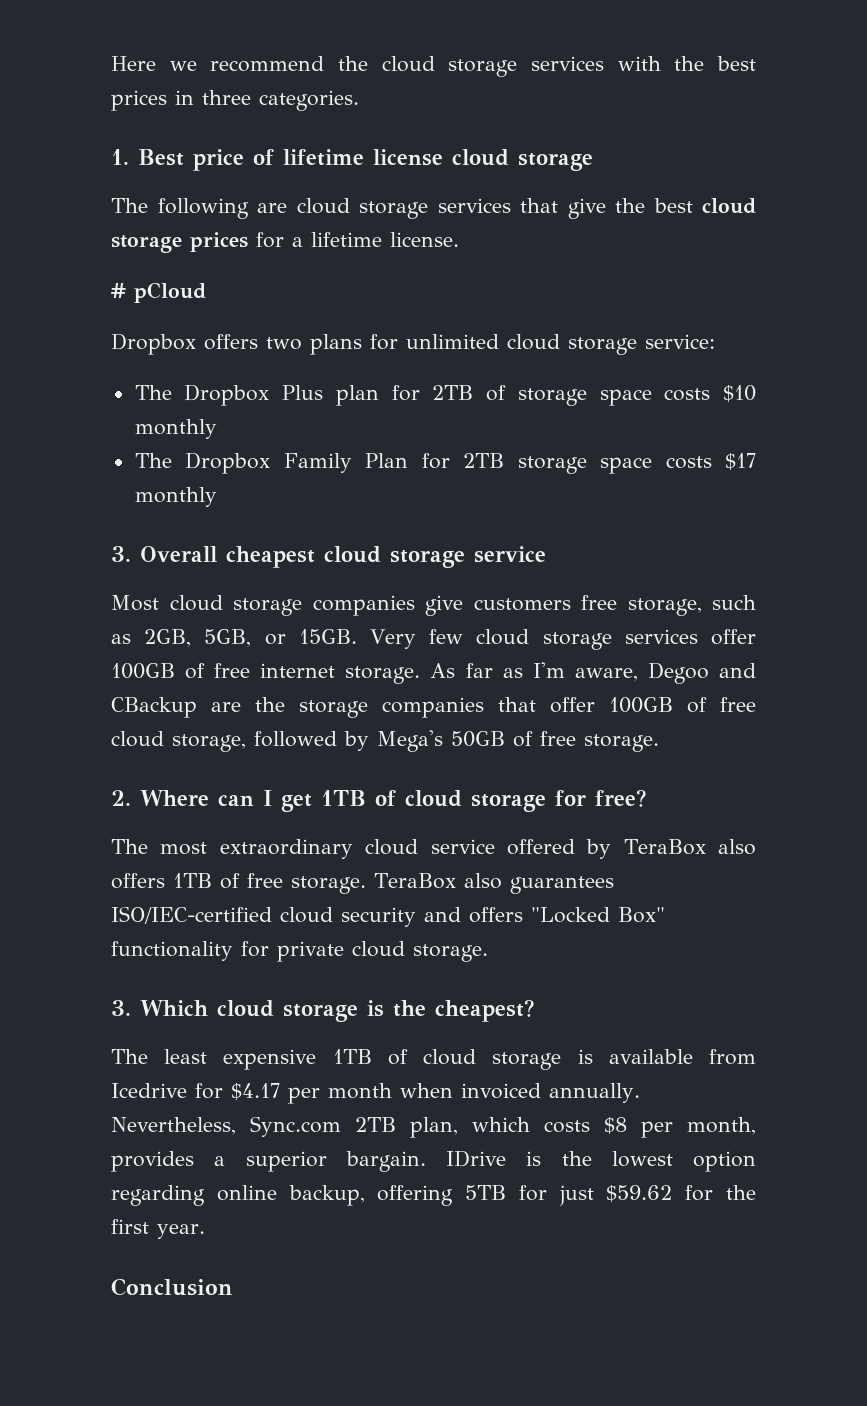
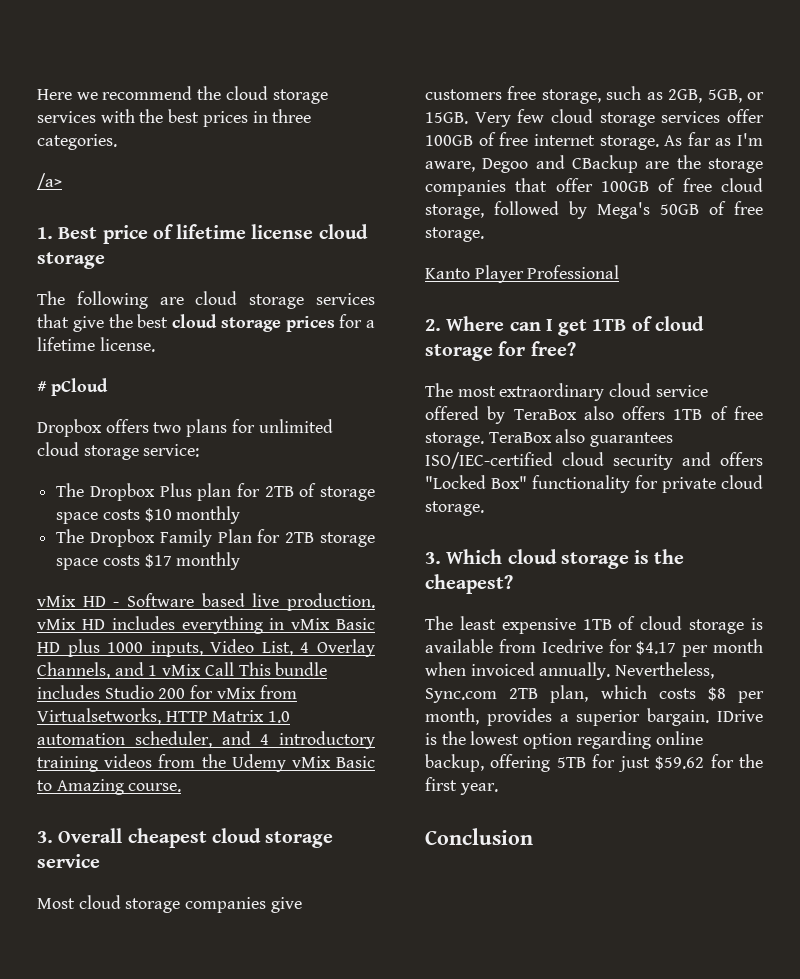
+ /a>
+ vMix HD - Software based live production. vMix HD includes everything in vMix Basic HD plus 1000 inputs, Video List, 4 Overlay Channels, and 1 vMix Call This bundle includes Studio 200 for vMix from Virtualsetworks, HTTP Matrix 1.0 automation scheduler, and 4 introductory training videos from the Udemy vMix Basic to Amazing course.
+ Kanto Player Professional

